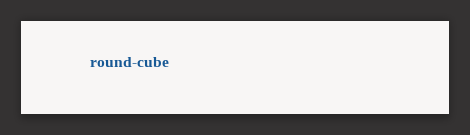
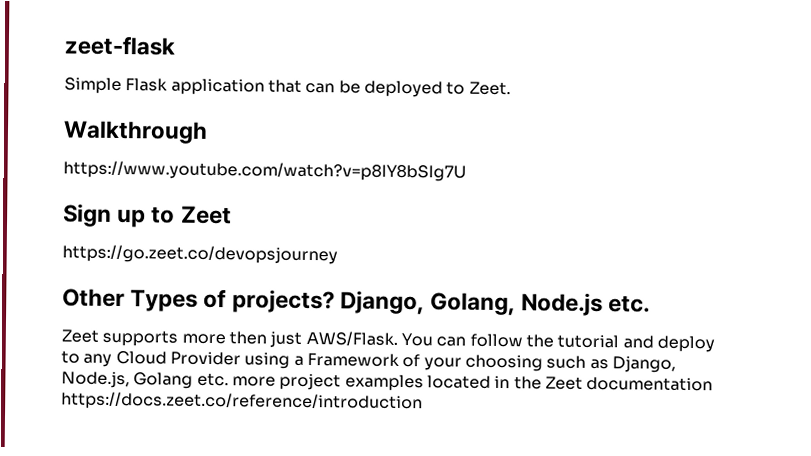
- round-cube
+ zeet-flask
+ Simple Flask application that can be deployed to Zeet.
+ Walkthrough
+ https://www.youtube.com/watch?v=p8IY8bSIg7U
+ Sign up to Zeet
+ https://go.zeet.co/devopsjourney
+ Other Types of projects? Django, Golang, Node.js etc.
+ Zeet supports more then just AWS/Flask. You can follow the tutorial and deploy to any Cloud Provider using a Framework of your choosing such as Django, Node.js, Golang etc. more project examples located in the Zeet documentation https://docs.zeet.co/reference/introduction

